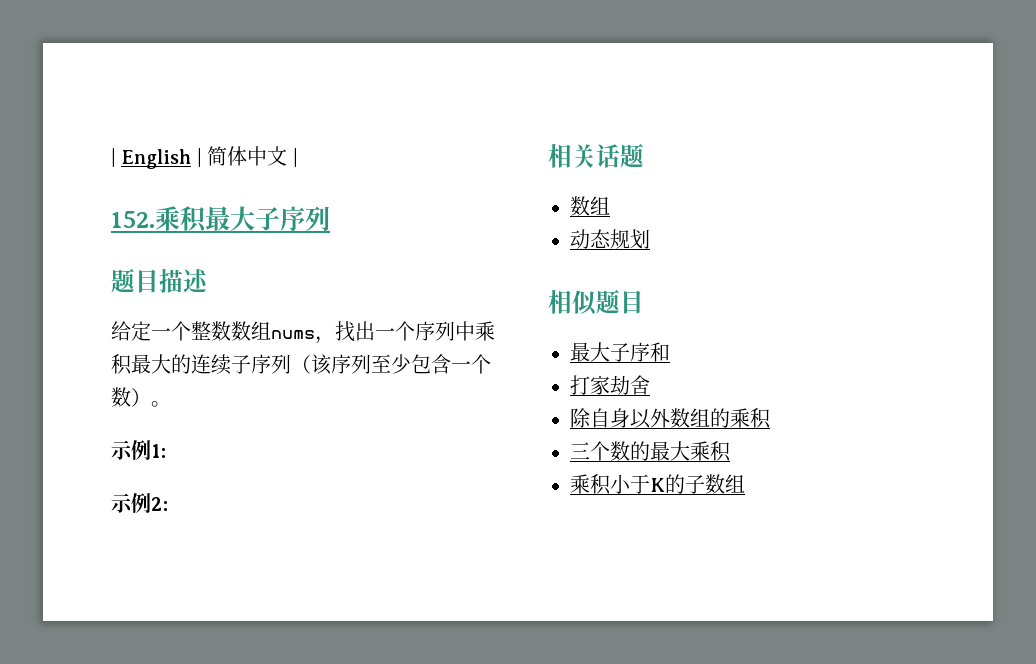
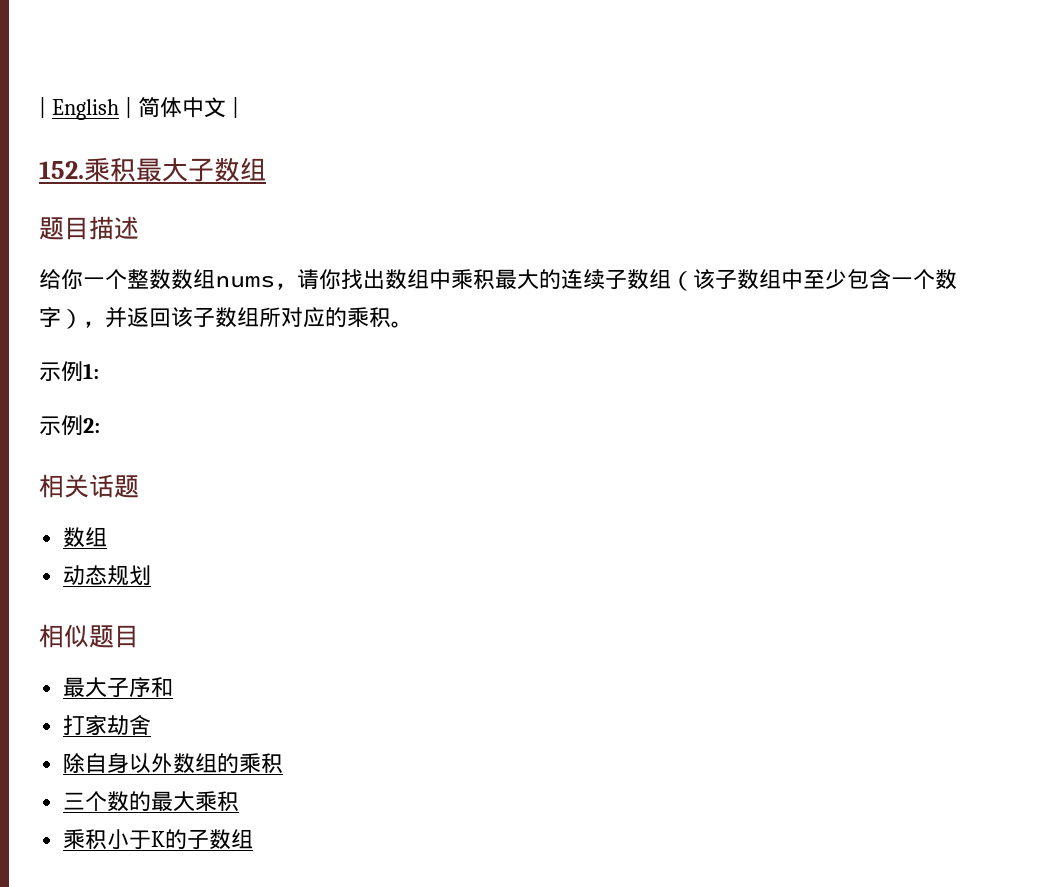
- 152.乘积最大子序列
+ 152.乘积最大子数组
- 给定一个整数数组nums，找出一个序列中乘积最大的连续子序列（该序列至少包含一个数）。
+ 给你一个整数数组nums，请你找出数组中乘积最大的连续子数组（该子数组中至少包含一个数字），并返回该子数组所对应的乘积。

